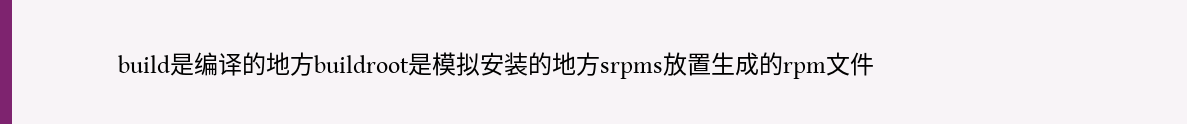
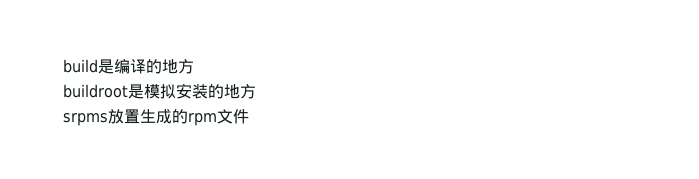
- build是编译的地方buildroot是模拟安装的地方srpms放置生成的rpm文件
+ build是编译的地方
+ buildroot是模拟安装的地方
+ srpms放置生成的rpm文件

